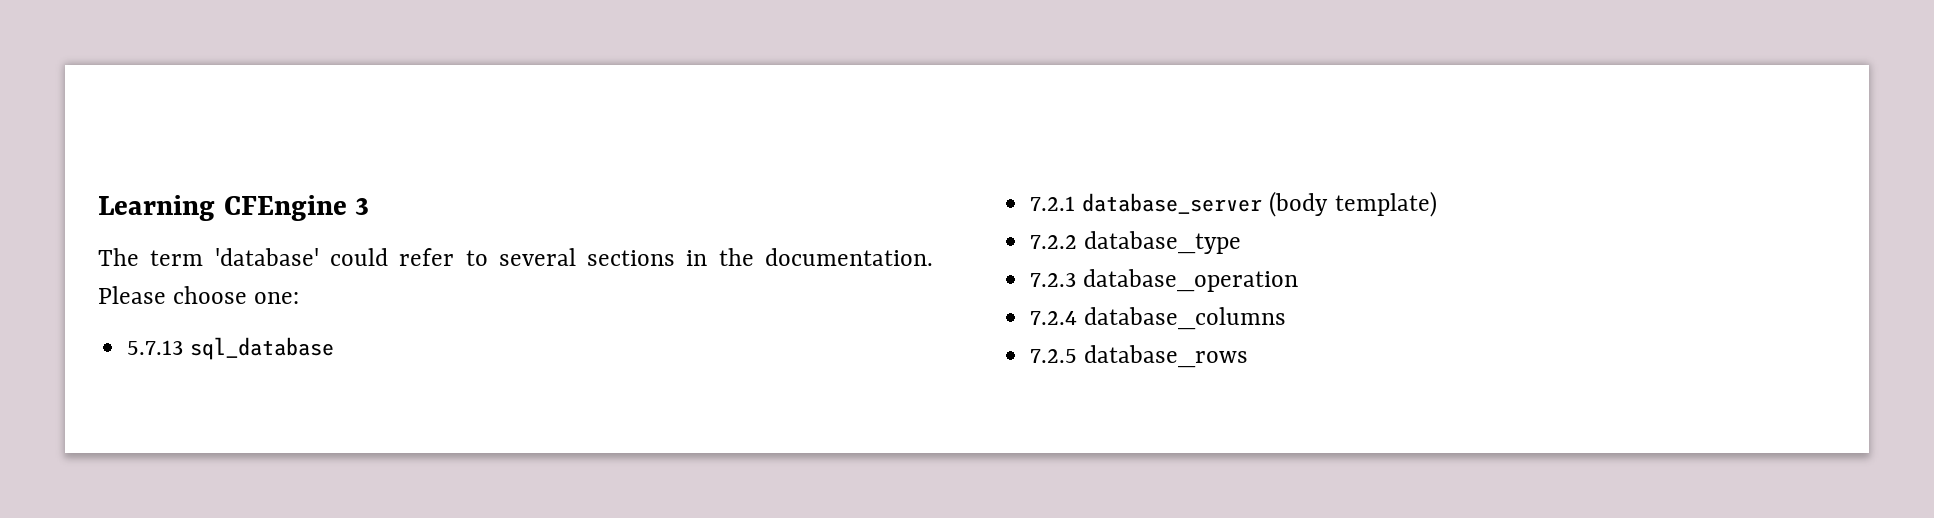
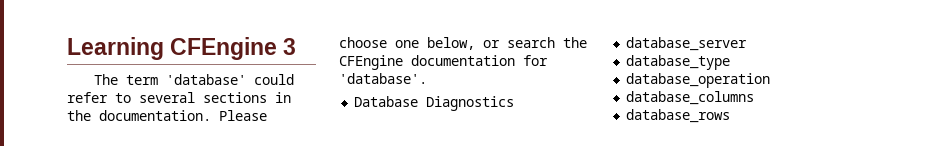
- Please choose one:
- 5.7.13 sql_database
- 7.2.1 database_server (body template)
- 7.2.2 database_type
+ Please choose one below, or search the CFEngine documentation for 'database'.
+ Database Diagnostics
+ database_server
+ database_type
- 7.2.3 database_operation
+ database_operation
- 7.2.4 database_columns
+ database_columns
- 7.2.5 database_rows
+ database_rows

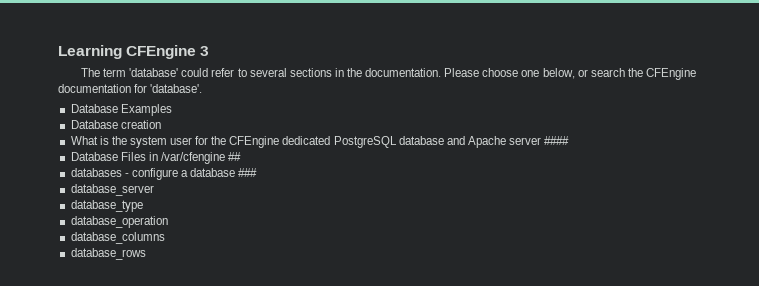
- Database Diagnostics
+ Database Examples
+ Database creation
+ What is the system user for the CFEngine dedicated PostgreSQL database and Apache server ####
+ Database Files in /var/cfengine ##
+ databases - configure a database ###

